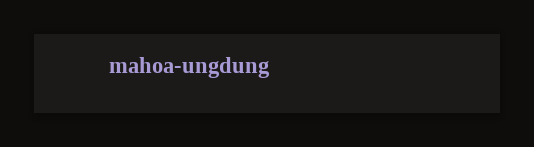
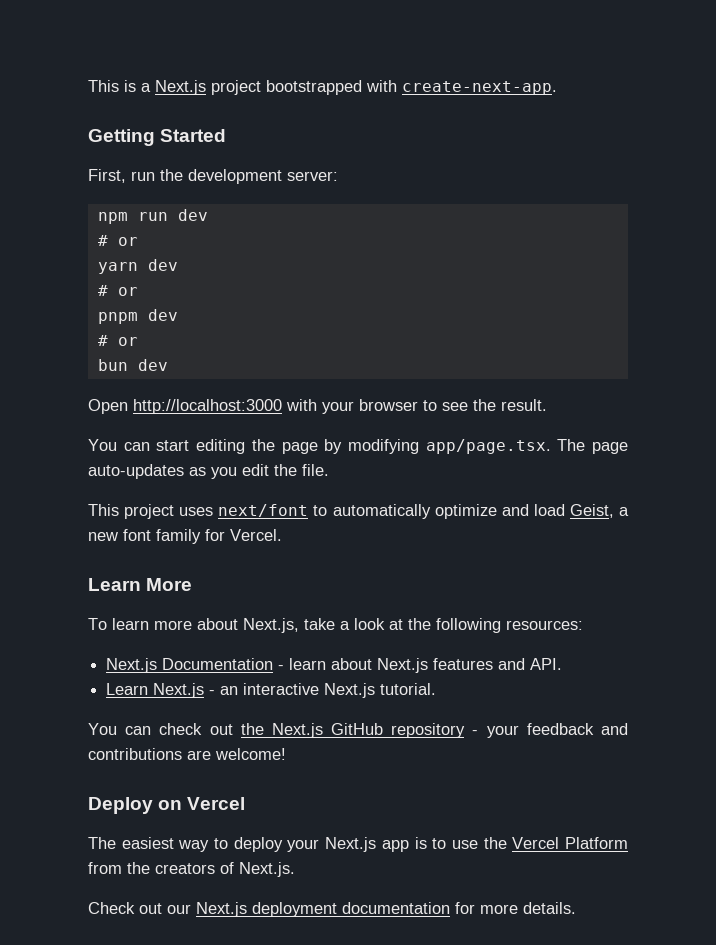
- mahoa-ungdung
+ This is a Next.js project bootstrapped with create-next-app.
+ Getting Started
+ First, run the development server:
+ npm run dev
+ # or
+ yarn dev
+ # or
+ pnpm dev
+ # or
+ bun dev
+ Open http://localhost:3000 with your browser to see the result.
+ You can start editing the page by modifying app/page.tsx. The page auto-updates as you edit the file.
+ This project uses next/font to automatically optimize and load Geist, a new font family for Vercel.
+ Learn More
+ To learn more about Next.js, take a look at the following resources:
+ Next.js Documentation - learn about Next.js features and API.
+ Learn Next.js - an interactive Next.js tutorial.
+ You can check out the Next.js GitHub repository - your feedback and contributions are welcome!
+ Deploy on Vercel
+ The easiest way to deploy your Next.js app is to use the Vercel Platform from the creators of Next.js.
+ Check out our Next.js deployment documentation for more details.

